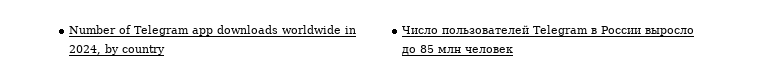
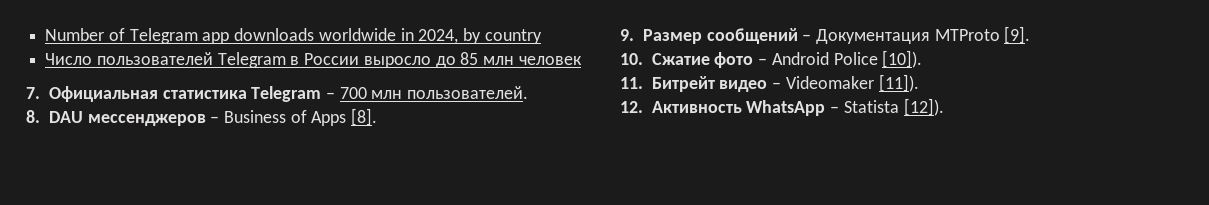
+ 7. Официальная статистика Telegram – 700 млн пользователей.
+ 8. DAU мессенджеров – Business of Apps [8].
+ 9. Размер сообщений – Документация MTProto [9].
+ 10. Сжатие фото – Android Police [10]).
+ 11. Битрейт видео – Videomaker [11]).
+ 12. Активность WhatsApp – Statista [12]).

